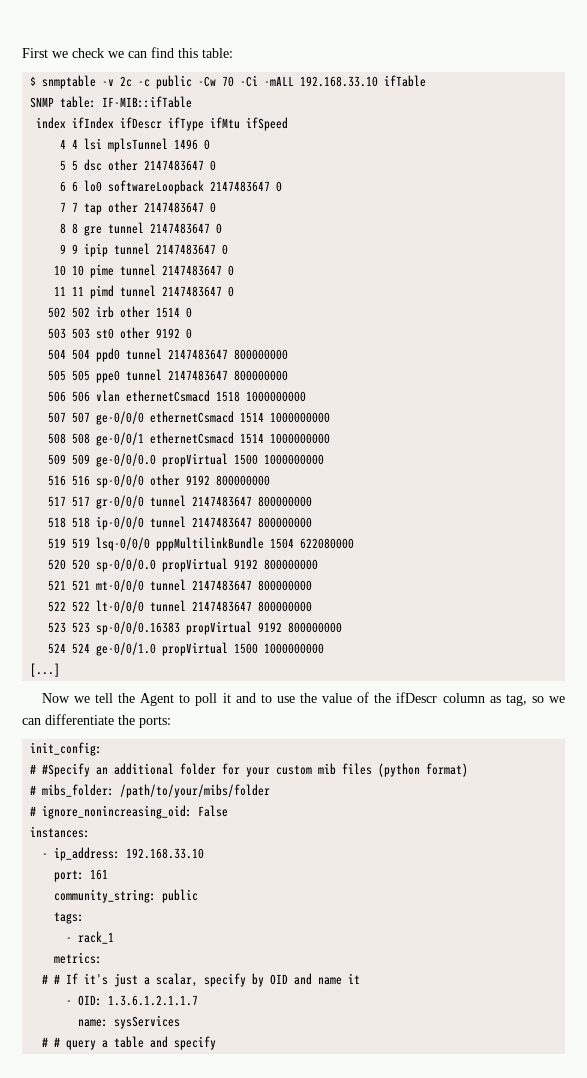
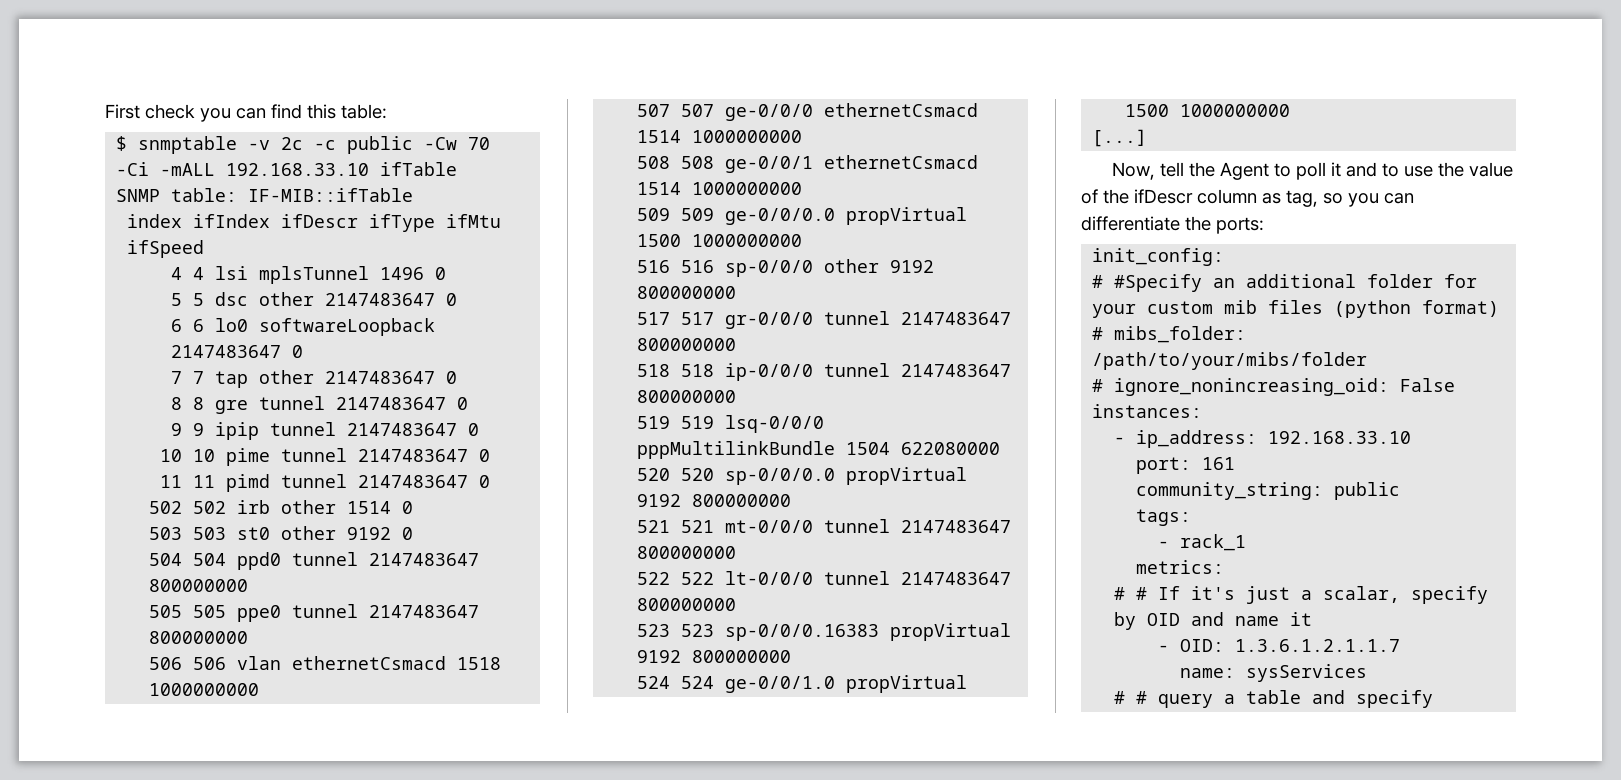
- First we check we can find this table:
+ First check you can find this table:
- Now we tell the Agent to poll it and to use the value of the ifDescr column as tag, so we can differentiate the ports:
+ Now, tell the Agent to poll it and to use the value of the ifDescr column as tag, so you can differentiate the ports:

